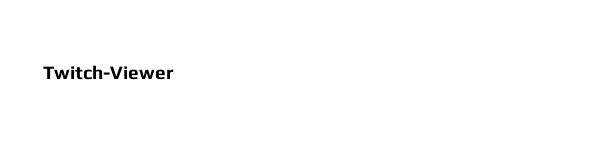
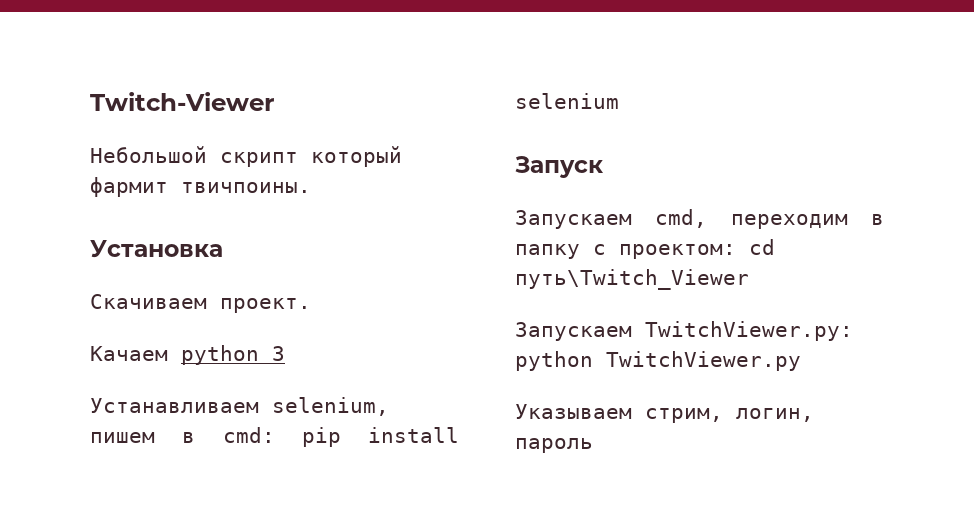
+ Небольшой скрипт который фармит твичпоины.
+ Установка
+ Скачиваем проект.
+ Качаем python 3
+ Устанавливаем selenium, пишем в cmd: pip install selenium
+ Запуск
+ Запускаем cmd, переходим в папку с проектом: cd путь\Twitch_Viewer
+ Запускаем TwitchViewer.py: python TwitchViewer.py
+ Указываем стрим, логин, пароль

